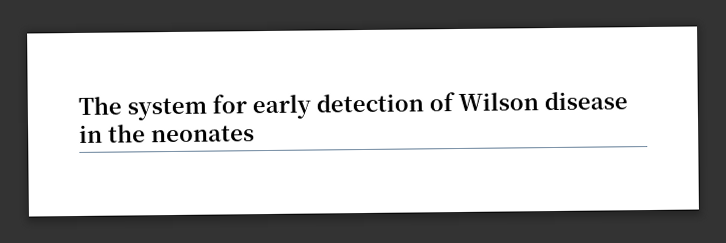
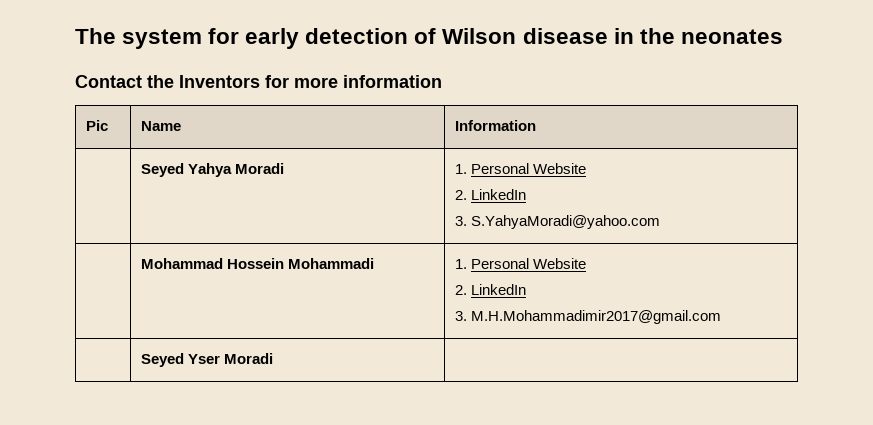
+ Contact the Inventors for more information
+ Pic | Name | Information
+ | Seyed Yahya Moradi | 1. Personal Website
+ 2. LinkedIn
+ 3. S.YahyaMoradi@yahoo.com
+ | Mohammad Hossein Mohammadi | 1. Personal Website
+ 2. LinkedIn
+ 3. M.H.Mohammadimir2017@gmail.com
+ | Seyed Yser Moradi |

